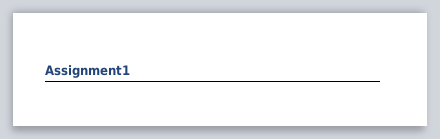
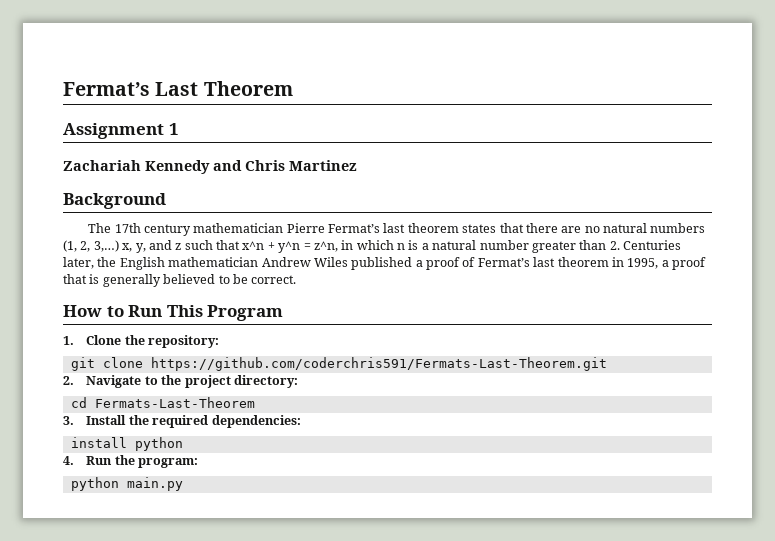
- Assignment1
+ Fermat’s Last Theorem
+ Assignment 1
+ Zachariah Kennedy and Chris Martinez
+ Background
+ The 17th century mathematician Pierre Fermat’s last theorem states that there are no natural numbers (1, 2, 3,…) x, y, and z such that x^n + y^n = z^n, in which n is a natural number greater than 2. Centuries later, the English mathematician Andrew Wiles published a proof of Fermat’s last theorem in 1995, a proof that is generally believed to be correct.
+ How to Run This Program
+ 1. Clone the repository:
+ git clone https://github.com/coderchris591/Fermats-Last-Theorem.git
+ 2. Navigate to the project directory:
+ cd Fermats-Last-Theorem
+ 3. Install the required dependencies:
+ install python
+ 4. Run the program:
+ python main.py

